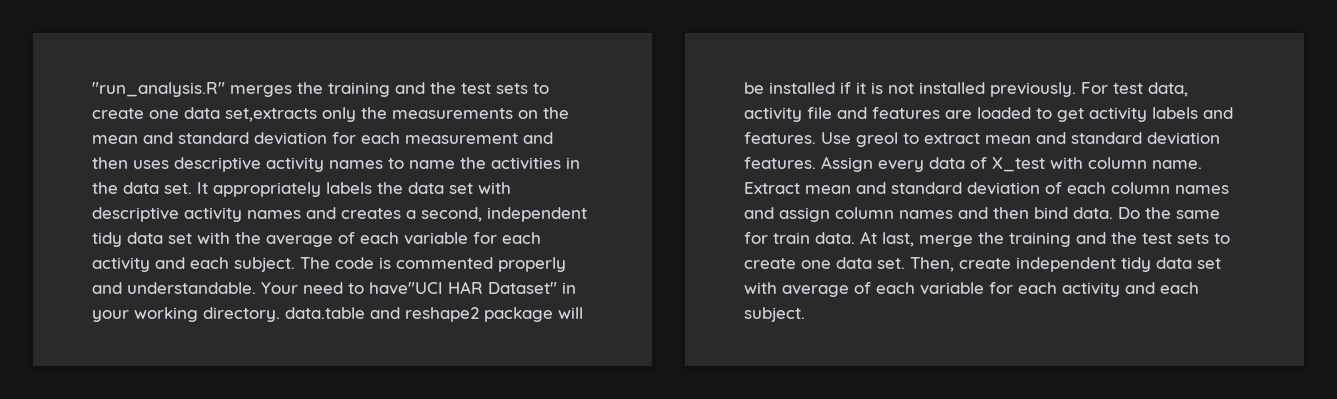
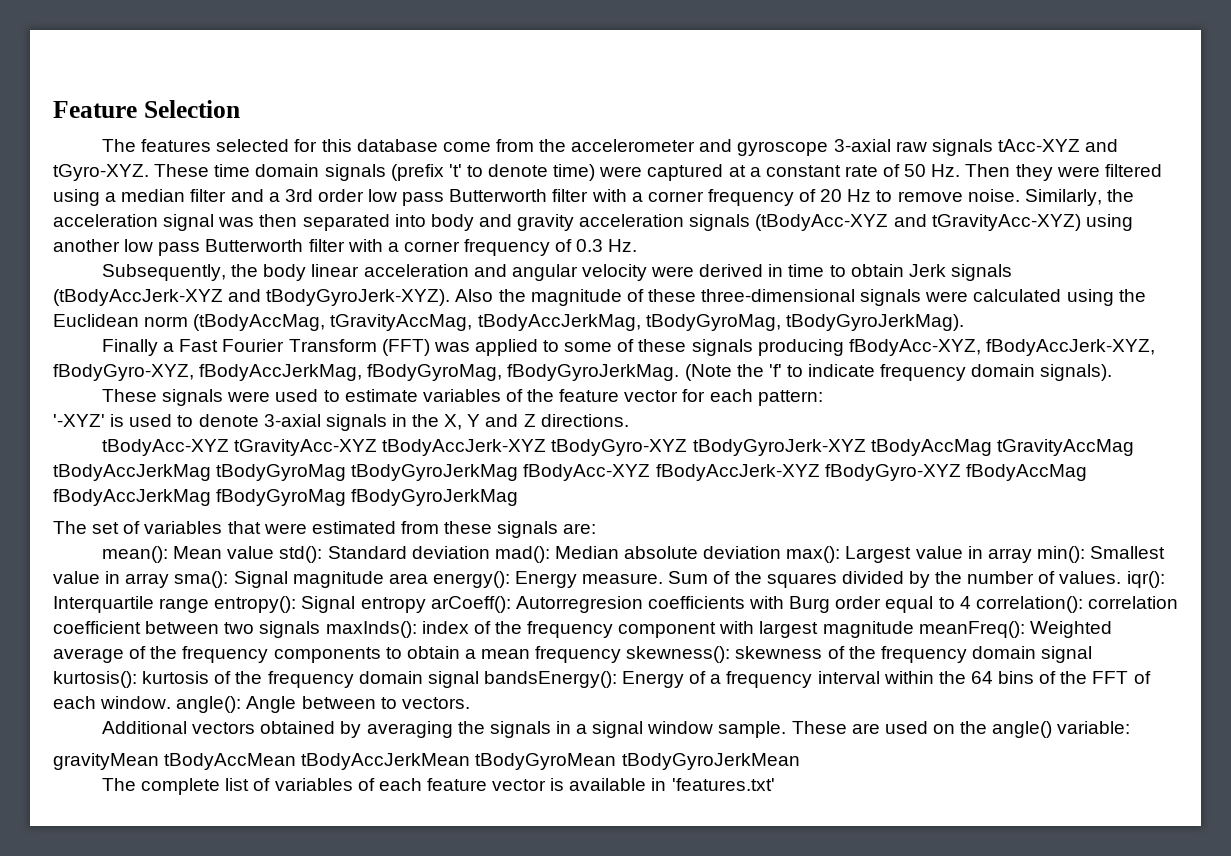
- "run_analysis.R" merges the training and the test sets to create one data set,extracts only the measurements on the mean and standard deviation for each measurement and then uses descriptive activity names to name the activities in the data set. It appropriately labels the data set with descriptive activity names and creates a second, independent tidy data set with the average of each variable for each activity and each subject. The code is commented properly and understandable. Your need to have"UCI HAR Dataset" in your working directory. data.table and reshape2 package will be installed if it is not installed previously. For test data, activity file and features are loaded to get activity labels and features. Use greol to extract mean and standard deviation features. Assign every data of X_test with column name. Extract mean and standard deviation of each column names and assign column names and then bind data. Do the same for train data. At last, merge the training and the test sets to create one data set. Then, create independent tidy data set with average of each variable for each activity and each subject.
+ Feature Selection
+ The features selected for this database come from the accelerometer and gyroscope 3-axial raw signals tAcc-XYZ and tGyro-XYZ. These time domain signals (prefix 't' to denote time) were captured at a constant rate of 50 Hz. Then they were filtered using a median filter and a 3rd order low pass Butterworth filter with a corner frequency of 20 Hz to remove noise. Similarly, the acceleration signal was then separated into body and gravity acceleration signals (tBodyAcc-XYZ and tGravityAcc-XYZ) using another low pass Butterworth filter with a corner frequency of 0.3 Hz.
+ Subsequently, the body linear acceleration and angular velocity were derived in time to obtain Jerk signals (tBodyAccJerk-XYZ and tBodyGyroJerk-XYZ). Also the magnitude of these three-dimensional signals were calculated using the Euclidean norm (tBodyAccMag, tGravityAccMag, tBodyAccJerkMag, tBodyGyroMag, tBodyGyroJerkMag).
+ Finally a Fast Fourier Transform (FFT) was applied to some of these signals producing fBodyAcc-XYZ, fBodyAccJerk-XYZ, fBodyGyro-XYZ, fBodyAccJerkMag, fBodyGyroMag, fBodyGyroJerkMag. (Note the 'f' to indicate frequency domain signals).
+ These signals were used to estimate variables of the feature vector for each pattern:
+ '-XYZ' is used to denote 3-axial signals in the X, Y and Z directions.
+ tBodyAcc-XYZ tGravityAcc-XYZ tBodyAccJerk-XYZ tBodyGyro-XYZ tBodyGyroJerk-XYZ tBodyAccMag tGravityAccMag tBodyAccJerkMag tBodyGyroMag tBodyGyroJerkMag fBodyAcc-XYZ fBodyAccJerk-XYZ fBodyGyro-XYZ fBodyAccMag fBodyAccJerkMag fBodyGyroMag fBodyGyroJerkMag
+ The set of variables that were estimated from these signals are:
+ mean(): Mean value std(): Standard deviation mad(): Median absolute deviation max(): Largest value in array min(): Smallest value in array sma(): Signal magnitude area energy(): Energy measure. Sum of the squares divided by the number of values. iqr(): Interquartile range entropy(): Signal entropy arCoeff(): Autorregresion coefficients with Burg order equal to 4 correlation(): correlation coefficient between two signals maxInds(): index of the frequency component with largest magnitude meanFreq(): Weighted average of the frequency components to obtain a mean frequency skewness(): skewness of the frequency domain signal kurtosis(): kurtosis of the frequency domain signal bandsEnergy(): Energy of a frequency interval within the 64 bins of the FFT of each window. angle(): Angle between to vectors.
+ Additional vectors obtained by averaging the signals in a signal window sample. These are used on the angle() variable:
+ gravityMean tBodyAccMean tBodyAccJerkMean tBodyGyroMean tBodyGyroJerkMean
+ The complete list of variables of each feature vector is available in 'features.txt'

